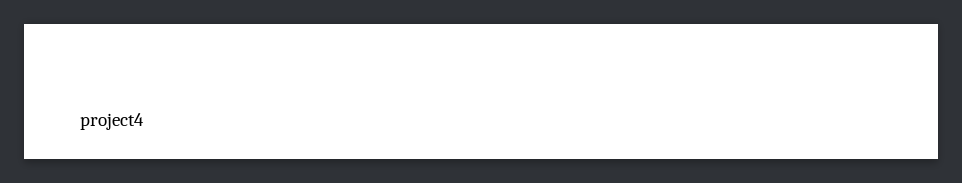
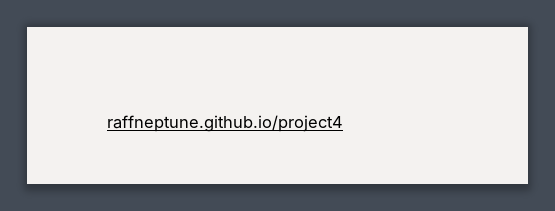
- project4
+ raffneptune.github.io/project4

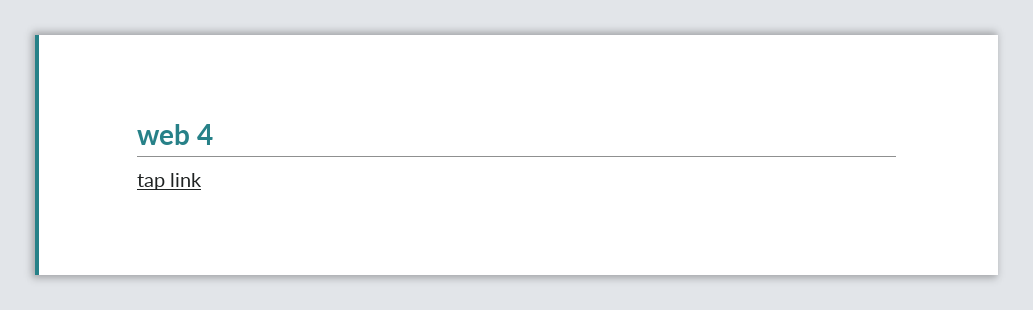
- raffneptune.github.io/project4
+ web 4
+ tap link

